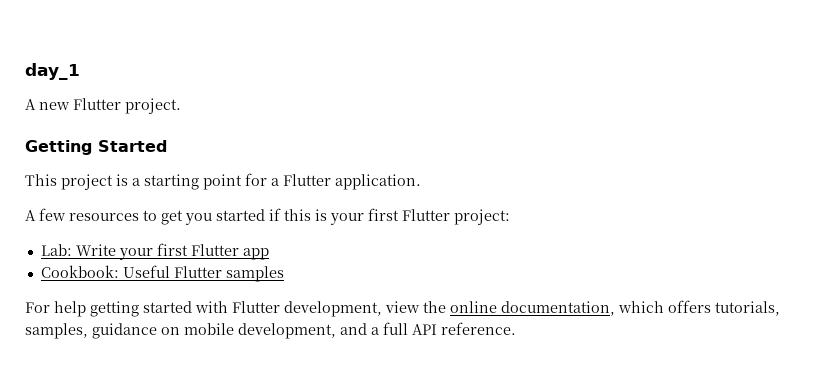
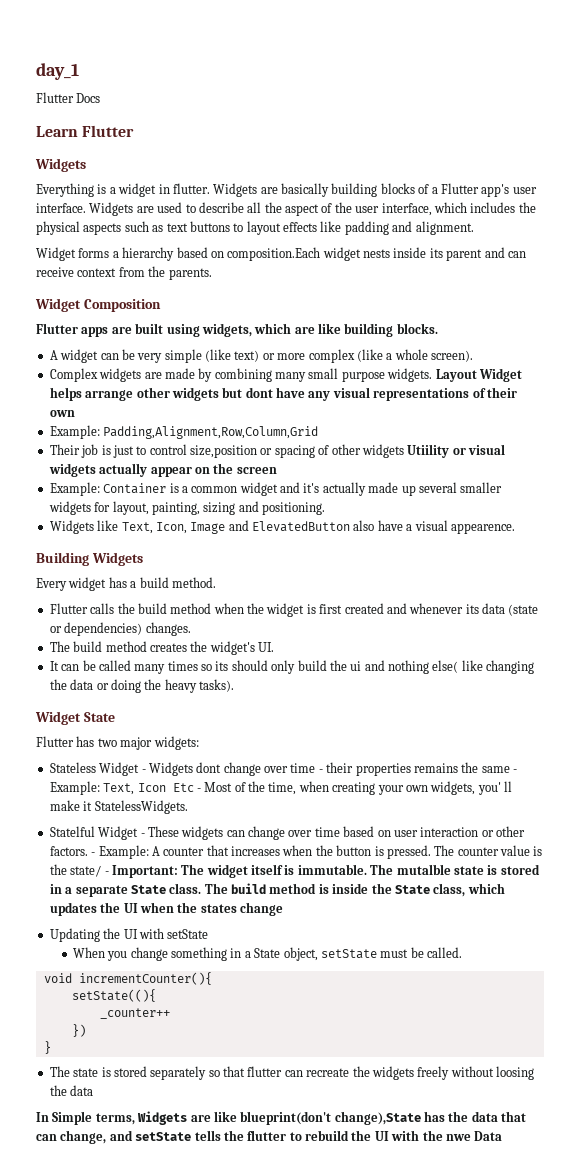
- A new Flutter project.
- Getting Started
- This project is a starting point for a Flutter application.
- A few resources to get you started if this is your first Flutter project:
- Lab: Write your first Flutter app
- Cookbook: Useful Flutter samples
- For help getting started with Flutter development, view the online documentation, which offers tutorials, samples, guidance on mobile development, and a full API reference.
+ Flutter Docs
+ Learn Flutter
+ Widgets
+ Everything is a widget in flutter. Widgets are basically building blocks of a Flutter app's user interface. Widgets are used to describe all the aspect of the user interface, which includes the physical aspects such as text buttons to layout effects like padding and alignment.
+ Widget forms a hierarchy based on composition.Each widget nests inside its parent and can receive context from the parents.
+ Widget Composition
+ Flutter apps are built using widgets, which are like building blocks.
+ A widget can be very simple (like text) or more complex (like a whole screen).
+ Complex widgets are made by combining many small purpose widgets. Layout Widget helps arrange other widgets but dont have any visual representations of their own
+ Example: Padding,Alignment,Row,Column,Grid
+ Their job is just to control size,position or spacing of other widgets Utiility or visual widgets actually appear on the screen
+ Example: Container is a common widget and it's actually made up several smaller widgets for layout, painting, sizing and positioning.
+ Widgets like Text, Icon, Image and ElevatedButton also have a visual appearence.
+ Building Widgets
+ Every widget has a build method.
+ Flutter calls the build method when the widget is first created and whenever its data (state or dependencies) changes.
+ The build method creates the widget's UI.
+ It can be called many times so its should only build the ui and nothing else( like changing the data or doing the heavy tasks).
+ Widget State
+ Flutter has two major widgets:
+ Stateless Widget - Widgets dont change over time - their properties remains the same - Example: Text, Icon Etc - Most of the time, when creating your own widgets, you' ll make it StatelessWidgets.
+ Statelful Widget - These widgets can change over time based on user interaction or other factors. - Example: A counter that increases when the button is pressed. The counter value is the state/ - Important: The widget itself is immutable. The mutalble state is stored in a separate State class. The build method is inside the State class, which updates the UI when the states change
+ Updating the UI with setState
+ When you change something in a State object, setState must be called.
+ void incrementCounter(){
+ setState((){
+ _counter++
+ })
+ }
+ The state is stored separately so that flutter can recreate the widgets freely without loosing the data
+ In Simple terms, Widgets are like blueprint(don't change),State has the data that can change, and setState tells the flutter to rebuild the UI with the nwe Data

